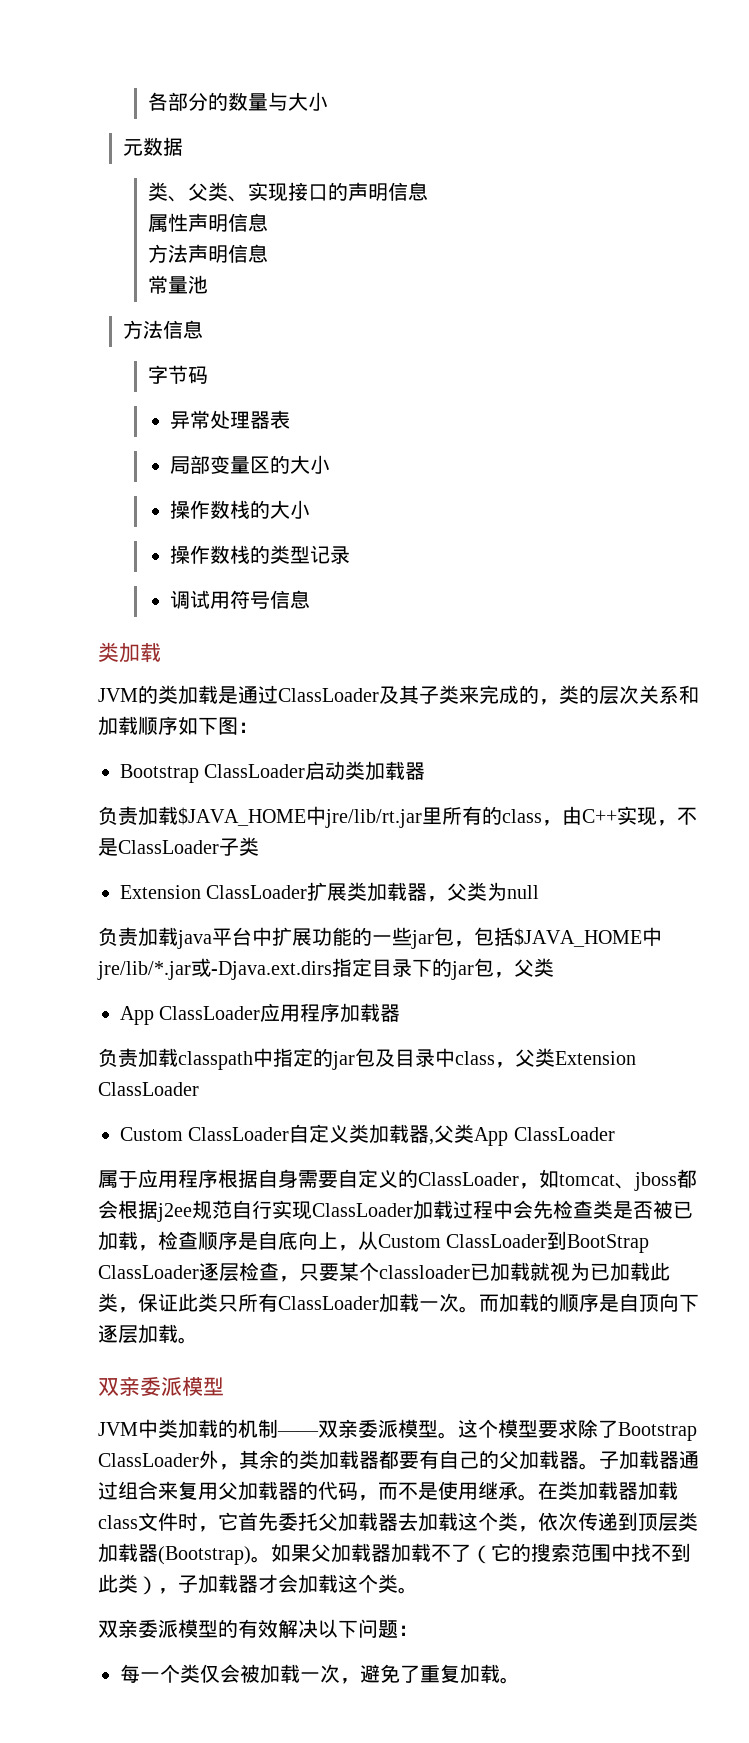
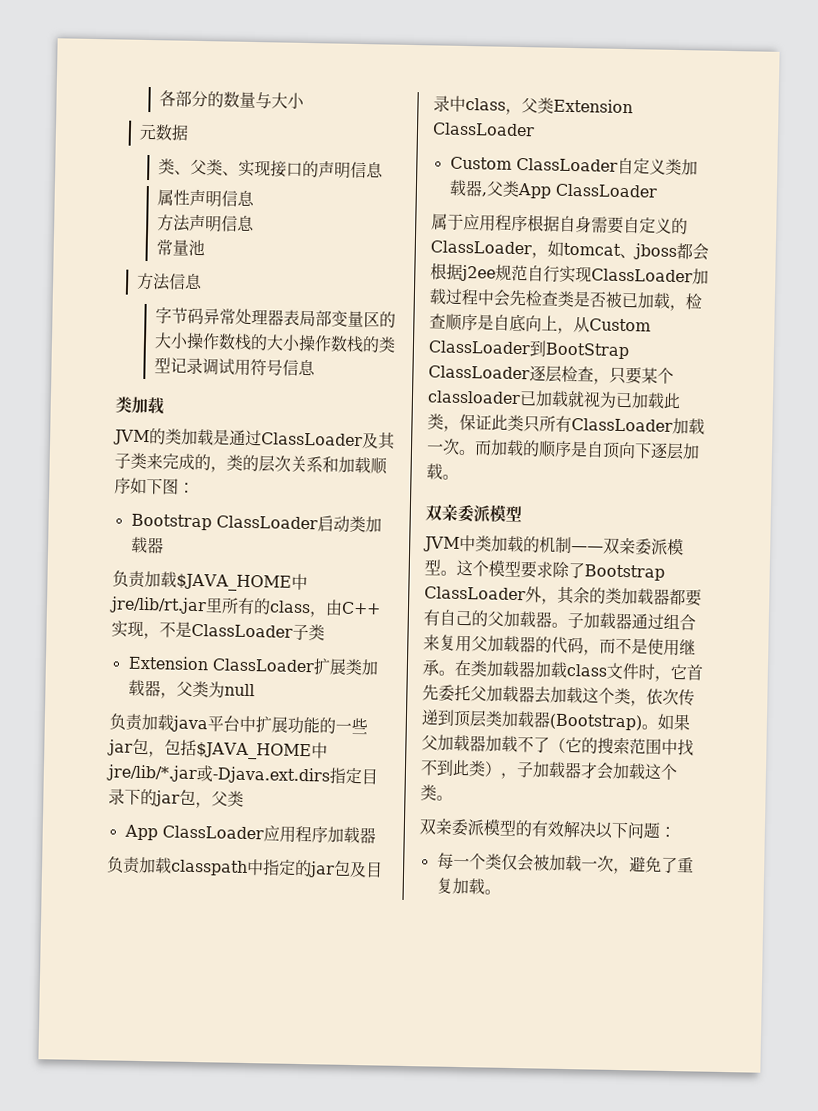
- 字节码
- 异常处理器表
- 局部变量区的大小
- 操作数栈的大小
- 操作数栈的类型记录
- 调试用符号信息
+ 字节码异常处理器表局部变量区的大小操作数栈的大小操作数栈的类型记录调试用符号信息

